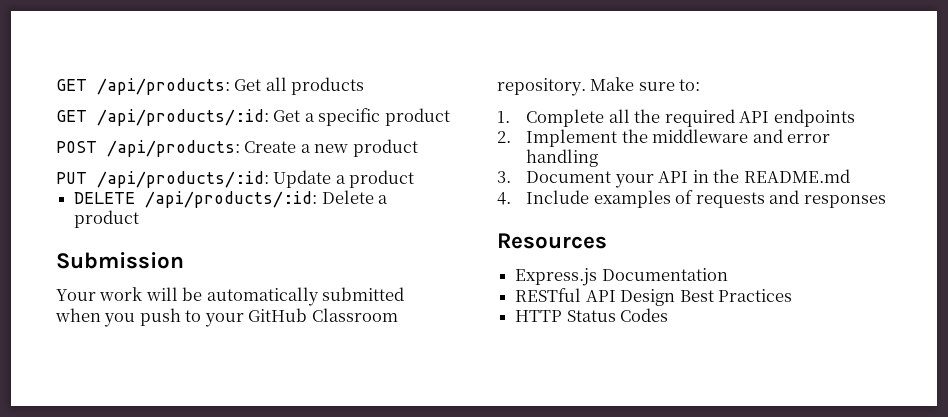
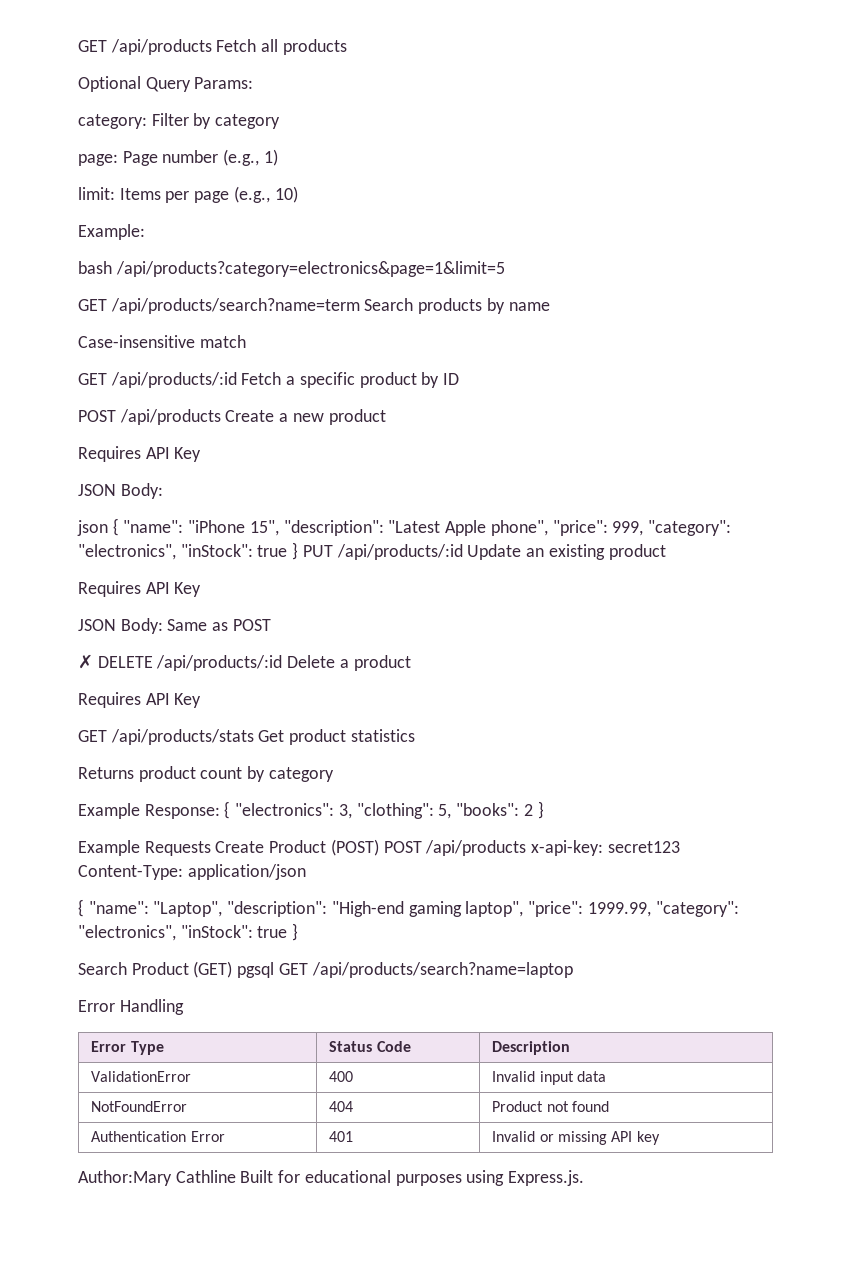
- GET /api/products: Get all products
+ GET /api/products Fetch all products
- GET /api/products/:id: Get a specific product
- POST /api/products: Create a new product
- PUT /api/products/:id: Update a product
- DELETE /api/products/:id: Delete a product
- Submission
- Your work will be automatically submitted when you push to your GitHub Classroom repository. Make sure to:
- 1. Complete all the required API endpoints
- 2. Implement the middleware and error handling
- 3. Document your API in the README.md
- 4. Include examples of requests and responses
- Resources
- Express.js Documentation
- RESTful API Design Best Practices
- HTTP Status Codes
+ Optional Query Params:
+ category: Filter by category
+ page: Page number (e.g., 1)
+ limit: Items per page (e.g., 10)
+ Example:
+ bash /api/products?category=electronics&page=1&limit=5
+ GET /api/products/search?name=term Search products by name
+ Case-insensitive match
+ GET /api/products/:id Fetch a specific product by ID
+ POST /api/products Create a new product
+ Requires API Key
+ JSON Body:
+ json { "name": "iPhone 15", "description": "Latest Apple phone", "price": 999, "category": "electronics", "inStock": true } PUT /api/products/:id Update an existing product
+ Requires API Key
+ JSON Body: Same as POST
+ ✗ DELETE /api/products/:id Delete a product
+ Requires API Key
+ GET /api/products/stats Get product statistics
+ Returns product count by category
+ Example Response: { "electronics": 3, "clothing": 5, "books": 2 }
+ Example Requests Create Product (POST) POST /api/products x-api-key: secret123 Content-Type: application/json
+ { "name": "Laptop", "description": "High-end gaming laptop", "price": 1999.99, "category": "electronics", "inStock": true }
+ Search Product (GET) pgsql GET /api/products/search?name=laptop
+ Error Handling
+ Error Type | Status Code | Description
+ ValidationError | 400 | Invalid input data
+ NotFoundError | 404 | Product not found
+ Authentication Error | 401 | Invalid or missing API key
+ Author:Mary Cathline Built for educational purposes using Express.js.

